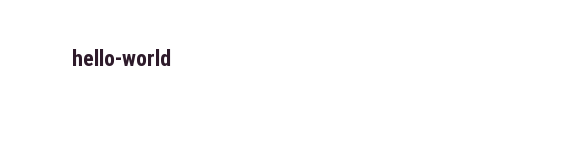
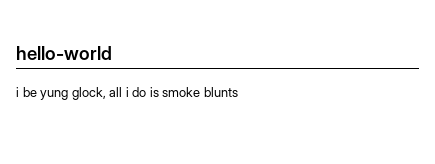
+ i be yung glock, all i do is smoke blunts

